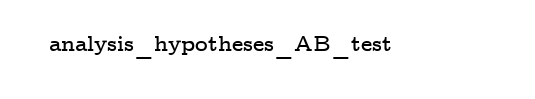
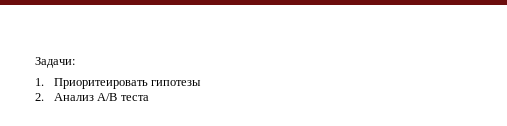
- analysis_hypotheses_AB_test
+ Задачи:
+ 1. Приоритеировать гипотезы
+ 2. Анализ А/В теста

